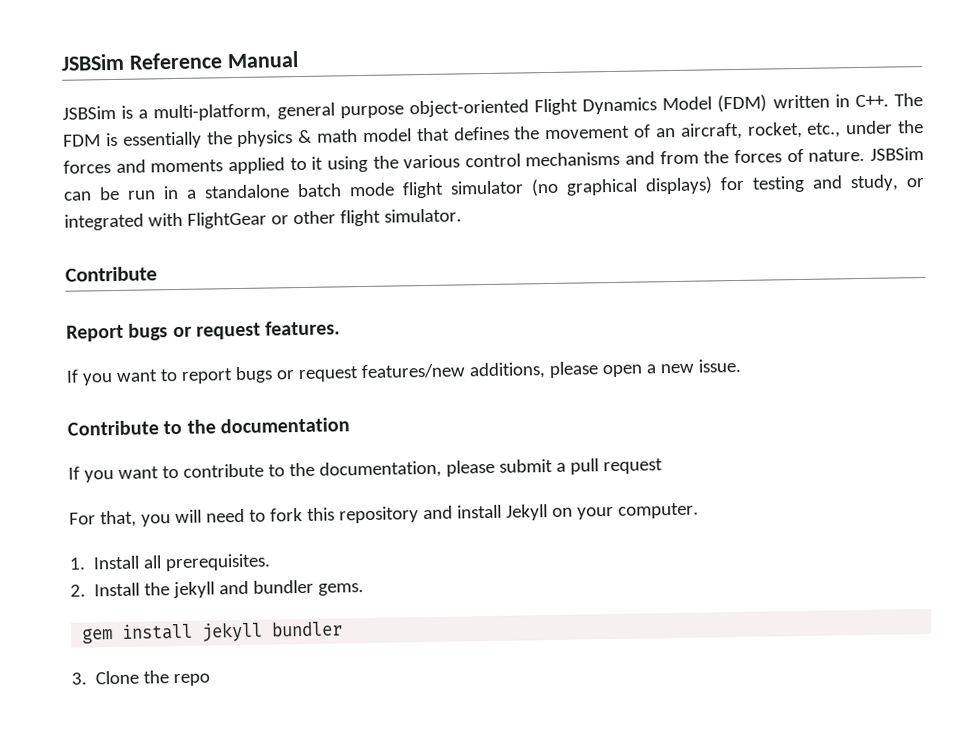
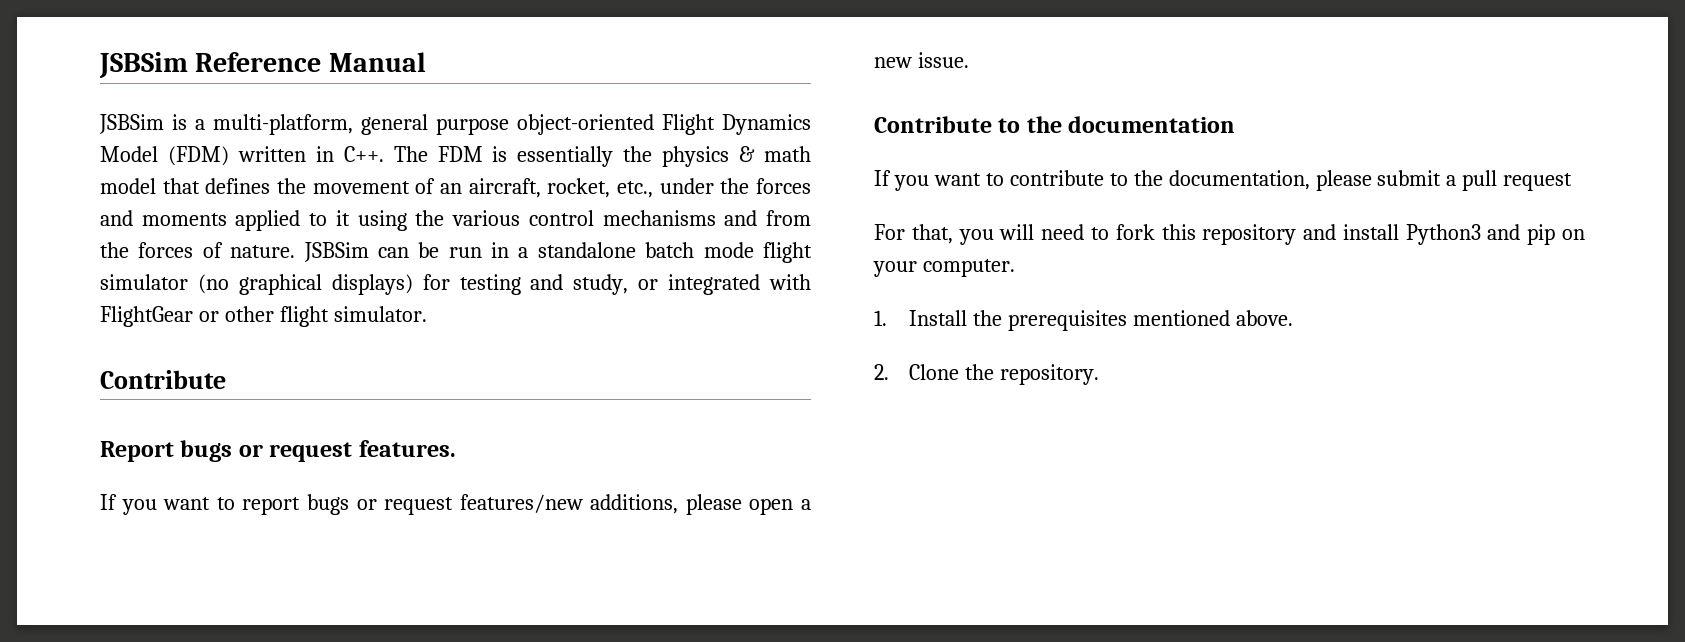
- For that, you will need to fork this repository and install Jekyll on your computer.
+ For that, you will need to fork this repository and install Python3 and pip on your computer.
- 1. Install all prerequisites.
- 2. Install the jekyll and bundler gems.
- gem install jekyll bundler
- 3. Clone the repo
+ 1. Install the prerequisites mentioned above.
+ 2. Clone the repository.

